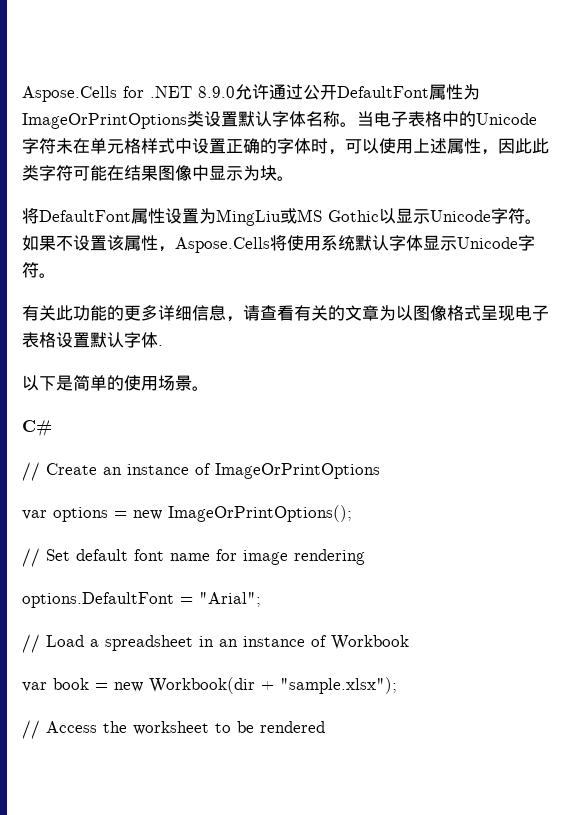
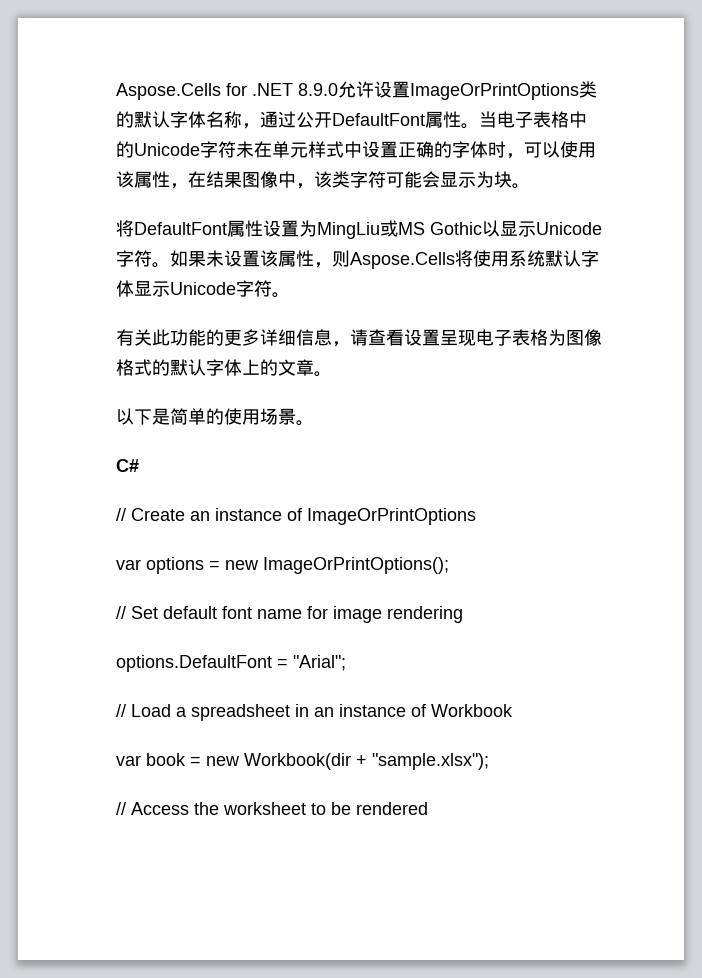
- Aspose.Cells for .NET 8.9.0允许通过公开DefaultFont属性为ImageOrPrintOptions类设置默认字体名称。
+ Aspose.Cells for .NET 8.9.0允许设置ImageOrPrintOptions类的默认字体名称，通过公开DefaultFont属性。
- 当电子表格中的Unicode字符未在单元格样式中设置正确的字体时，可以使用上述属性，因此此类字符可能在结果图像中显示为块。
+ 当电子表格中的Unicode字符未在单元样式中设置正确的字体时，可以使用该属性，在结果图像中，该类字符可能会显示为块。
- 如果不设置该属性，Aspose.Cells将使用系统默认字体显示Unicode字符。
+ 如果未设置该属性，则Aspose.Cells将使用系统默认字体显示Unicode字符。
- 有关此功能的更多详细信息，请查看有关的文章为以图像格式呈现电子表格设置默认字体.
+ 有关此功能的更多详细信息，请查看设置呈现电子表格为图像格式的默认字体上的文章。

